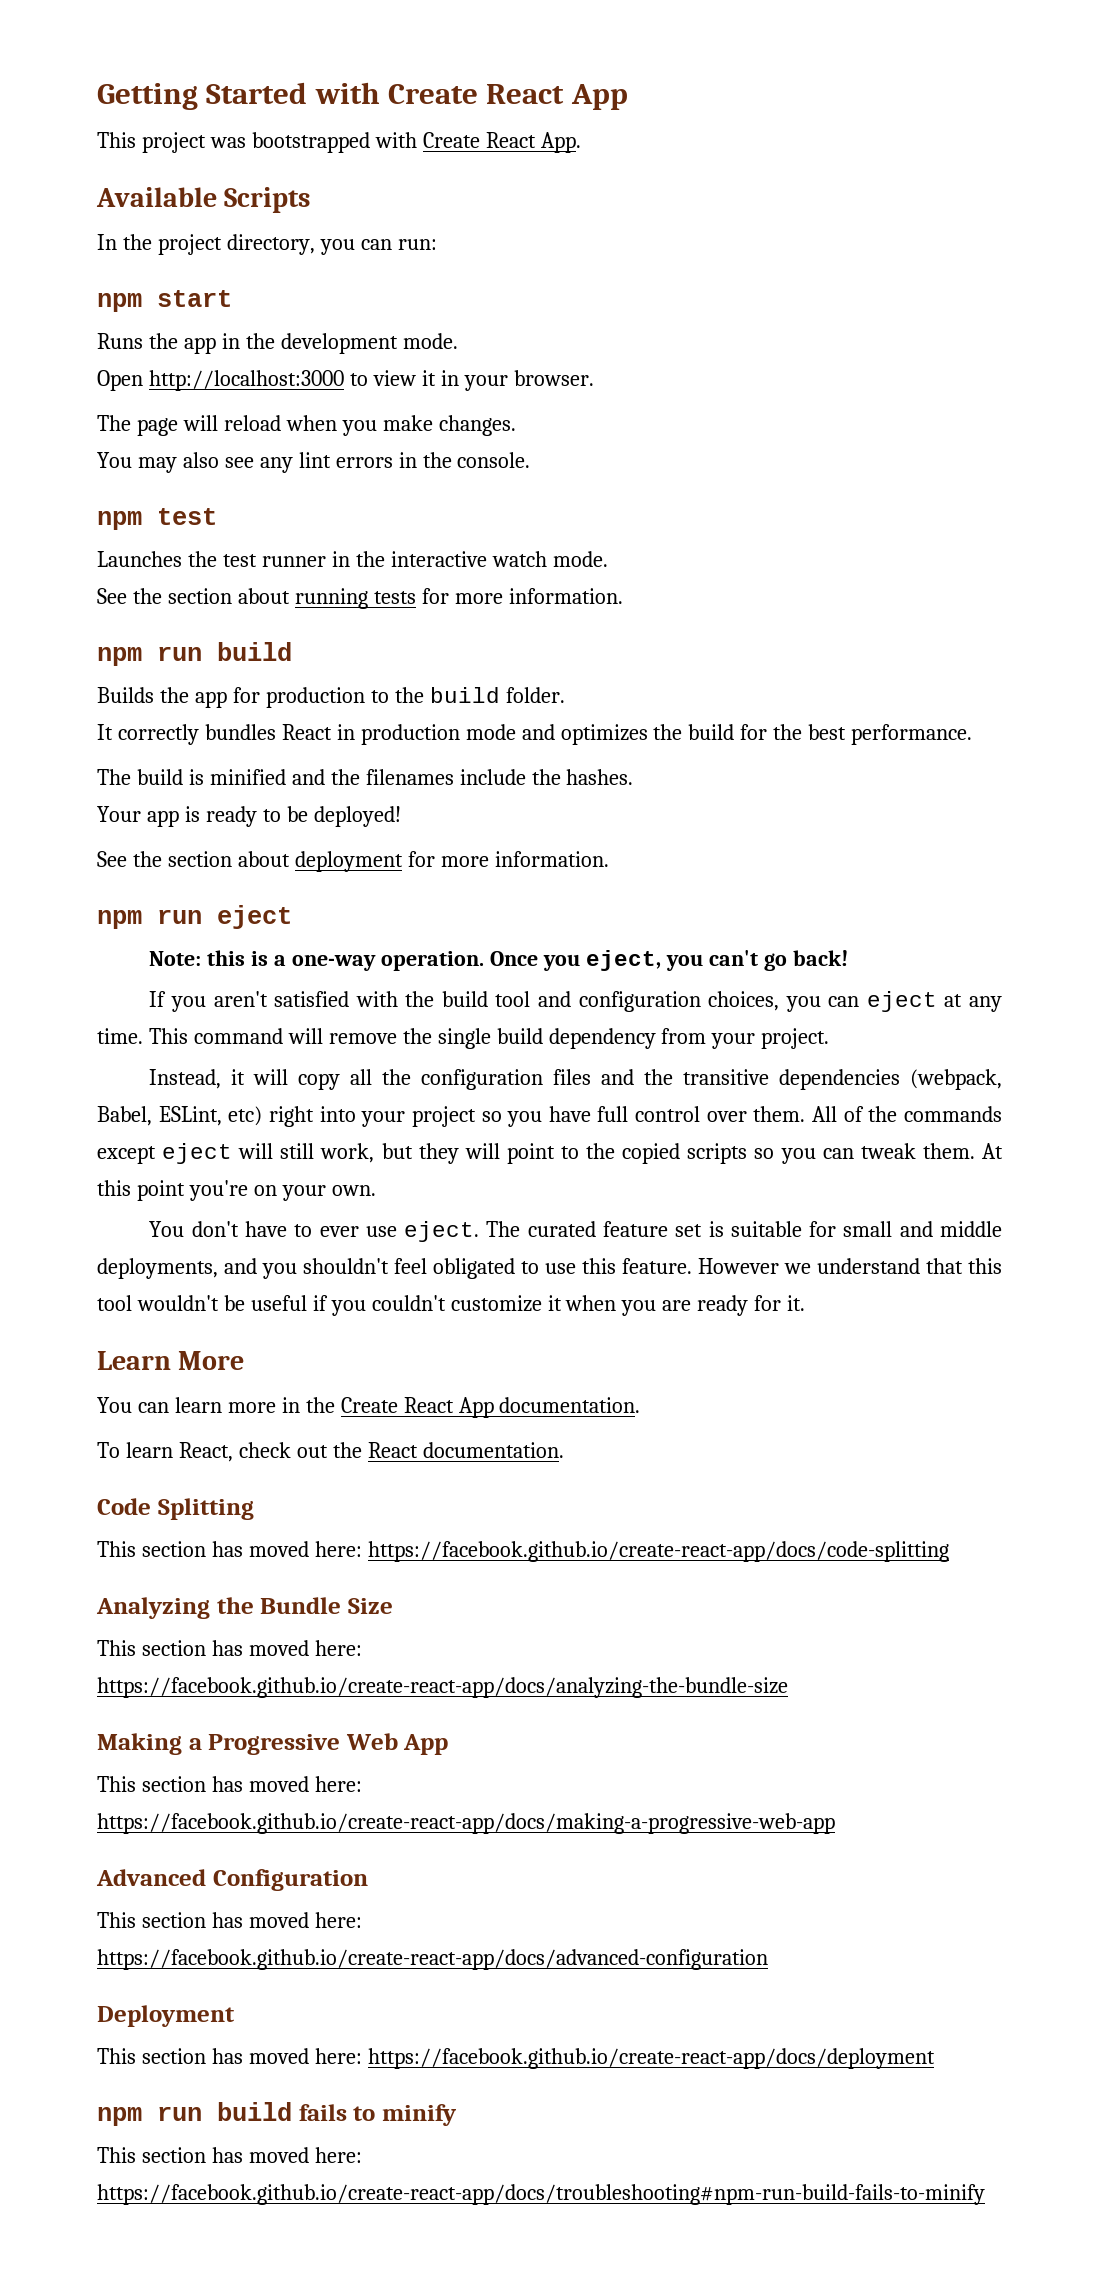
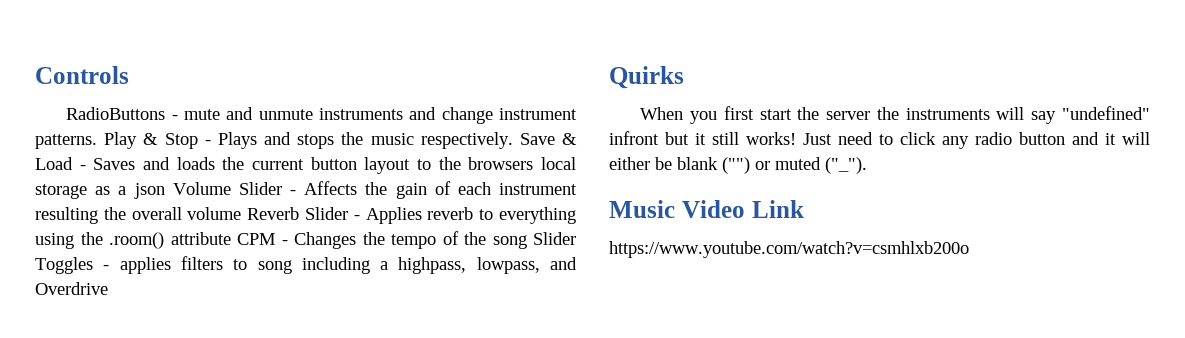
- Getting Started with Create React App
- This project was bootstrapped with Create React App.
- Available Scripts
- In the project directory, you can run:
- npm start
- Runs the app in the development mode.
- Open http://localhost:3000 to view it in your browser.
- The page will reload when you make changes.
- You may also see any lint errors in the console.
- npm test
- Launches the test runner in the interactive watch mode.
- See the section about running tests for more information.
- npm run build
- Builds the app for production to the build folder.
- It correctly bundles React in production mode and optimizes the build for the best performance.
- The build is minified and the filenames include the hashes.
- Your app is ready to be deployed!
- See the section about deployment for more information.
- npm run eject
- Note: this is a one-way operation. Once you eject, you can't go back!
- If you aren't satisfied with the build tool and configuration choices, you can eject at any time. This command will remove the single build dependency from your project.
- Instead, it will copy all the configuration files and the transitive dependencies (webpack, Babel, ESLint, etc) right into your project so you have full control over them. All of the commands except eject will still work, but they will point to the copied scripts so you can tweak them. At this point you're on your own.
- You don't have to ever use eject. The curated feature set is suitable for small and middle deployments, and you shouldn't feel obligated to use this feature. However we understand that this tool wouldn't be useful if you couldn't customize it when you are ready for it.
- Learn More
- You can learn more in the Create React App documentation.
- To learn React, check out the React documentation.
- Code Splitting
- This section has moved here: https://facebook.github.io/create-react-app/docs/code-splitting
- Analyzing the Bundle Size
- This section has moved here: https://facebook.github.io/create-react-app/docs/analyzing-the-bundle-size
- Making a Progressive Web App
- This section has moved here: https://facebook.github.io/create-react-app/docs/making-a-progressive-web-app
- Advanced Configuration
- This section has moved here: https://facebook.github.io/create-react-app/docs/advanced-configuration
- Deployment
- This section has moved here: https://facebook.github.io/create-react-app/docs/deployment
- npm run build fails to minify
- This section has moved here: https://facebook.github.io/create-react-app/docs/troubleshooting#npm-run-build-fails-to-minify
+ Controls
+ RadioButtons - mute and unmute instruments and change instrument patterns. Play & Stop - Plays and stops the music respectively. Save & Load - Saves and loads the current button layout to the browsers local storage as a json Volume Slider - Affects the gain of each instrument resulting the overall volume Reverb Slider - Applies reverb to everything using the .room() attribute CPM - Changes the tempo of the song Slider Toggles - applies filters to song including a highpass, lowpass, and Overdrive
+ Quirks
+ When you first start the server the instruments will say "undefined" infront but it still works! Just need to click any radio button and it will either be blank ("") or muted ("_").
+ Music Video Link
+ https://www.youtube.com/watch?v=csmhlxb200o

